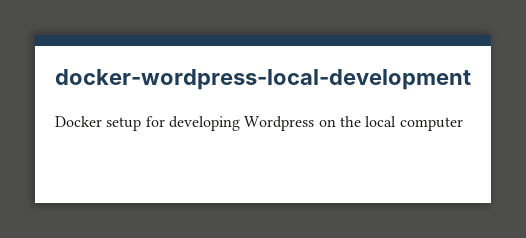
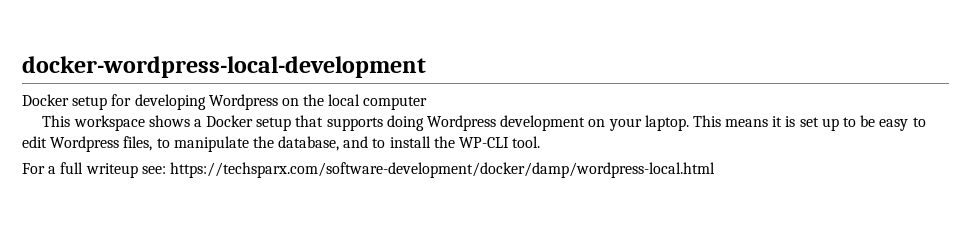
+ This workspace shows a Docker setup that supports doing Wordpress development on your laptop. This means it is set up to be easy to edit Wordpress files, to manipulate the database, and to install the WP-CLI tool.
+ For a full writeup see: https://techsparx.com/software-development/docker/damp/wordpress-local.html

